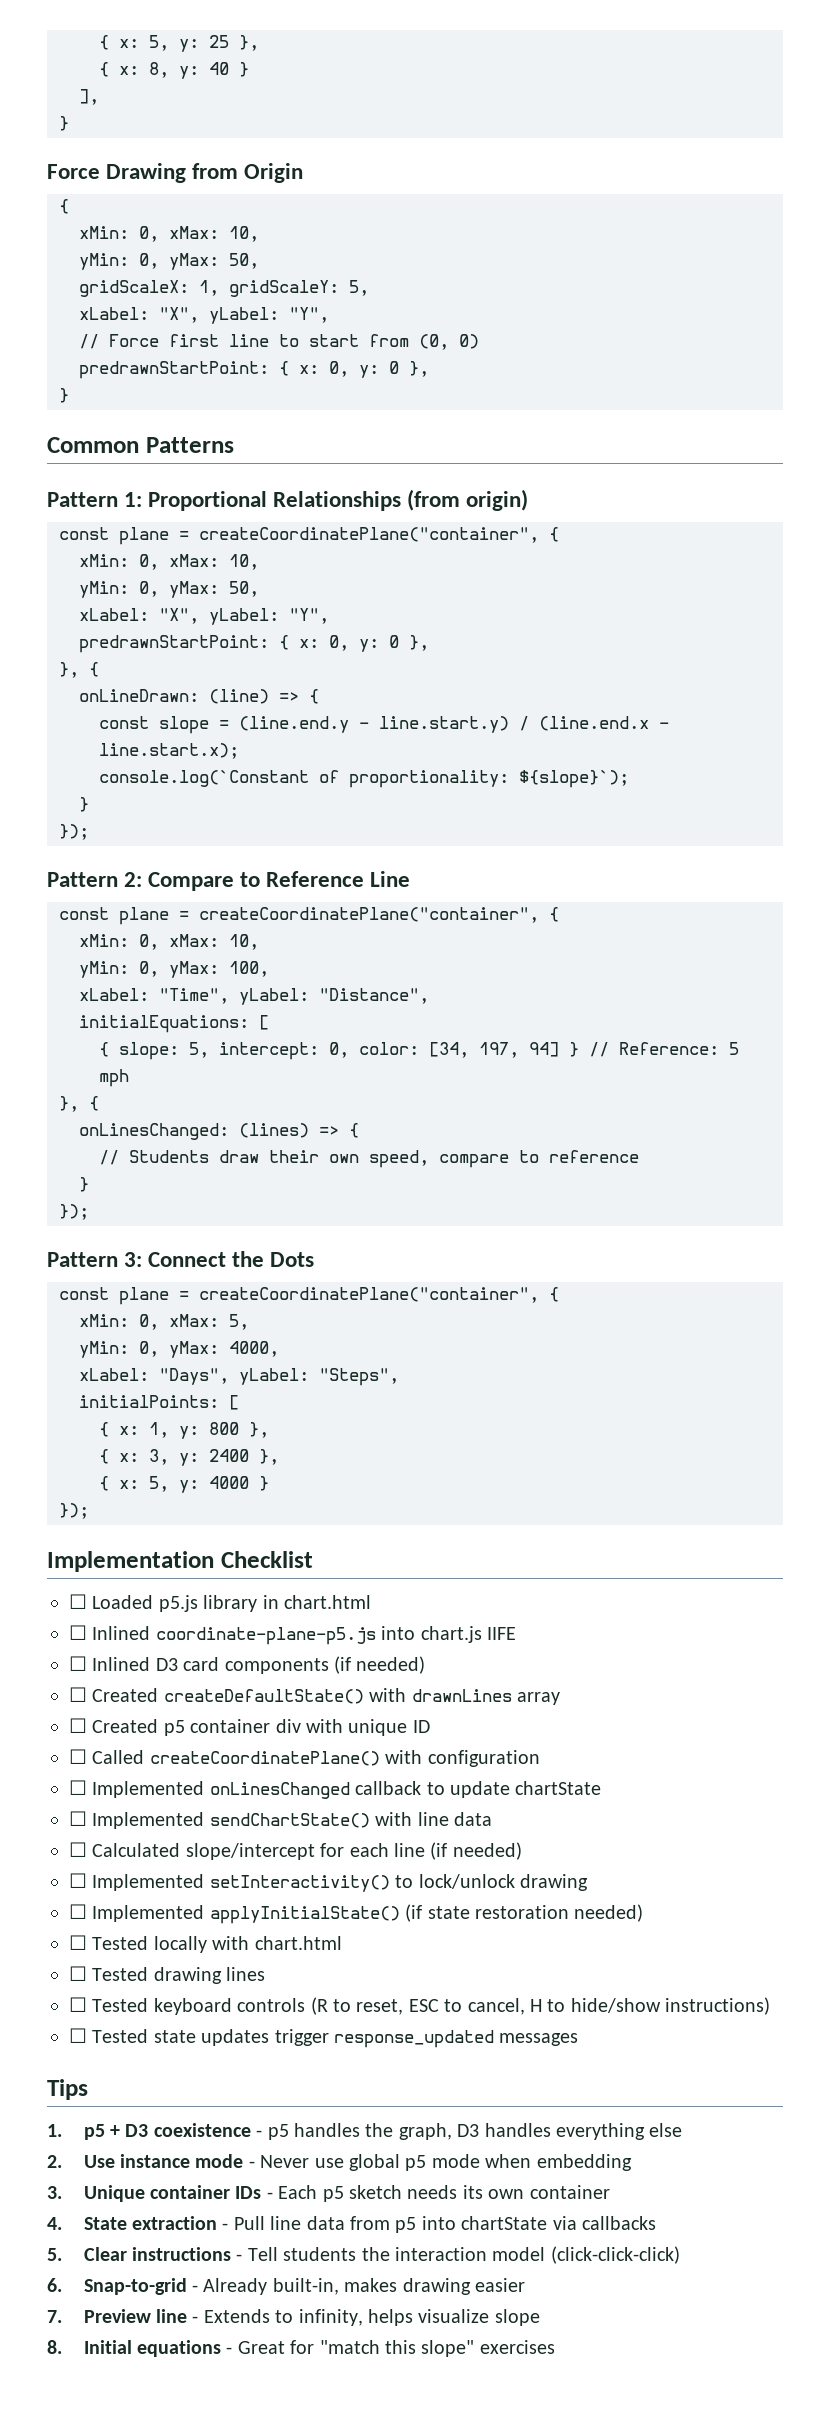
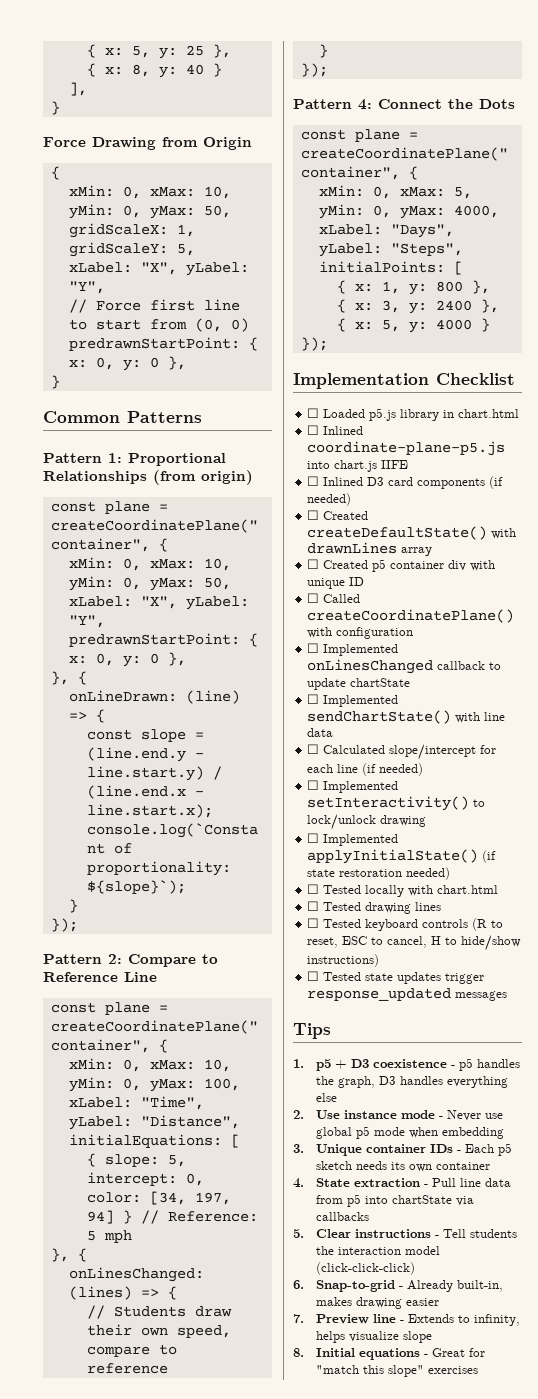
- Pattern 3: Connect the Dots
+ Pattern 4: Connect the Dots

